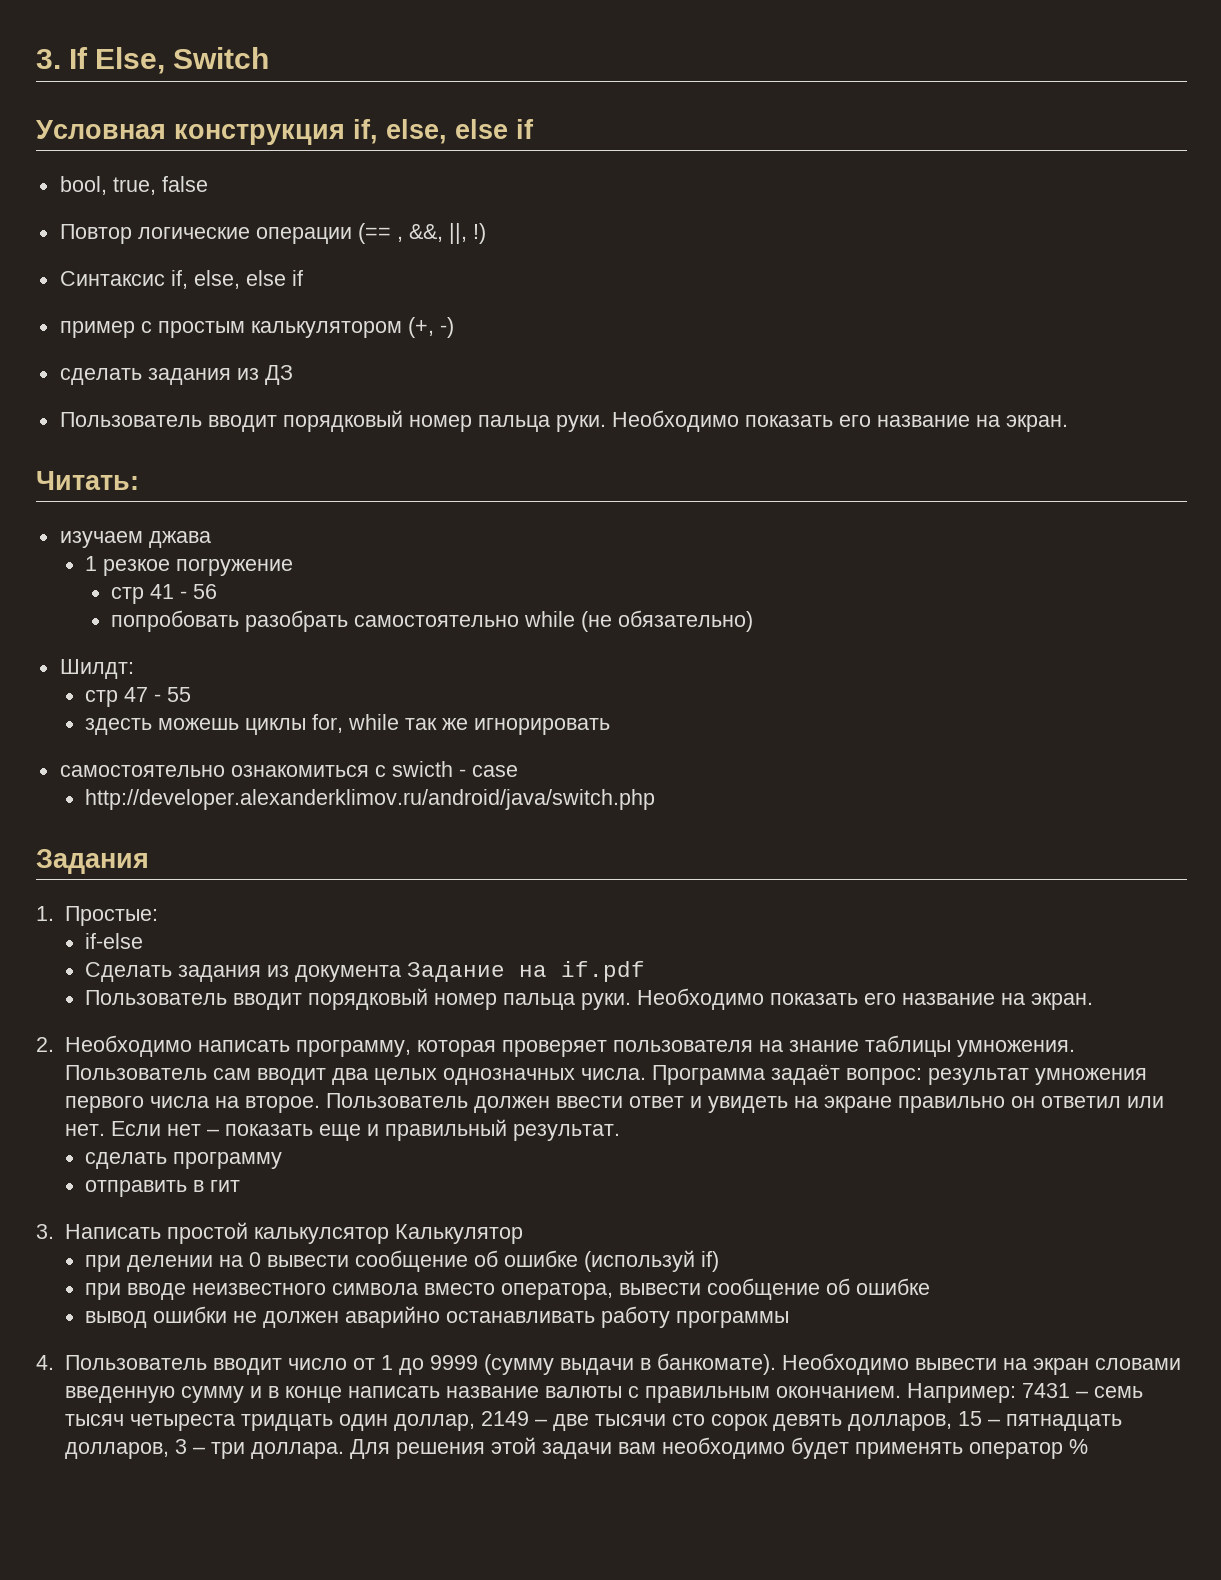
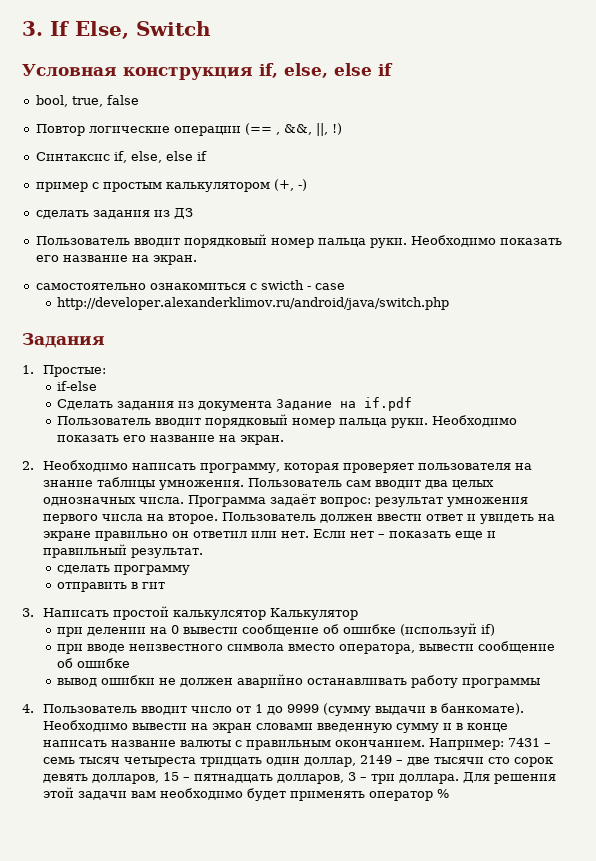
- Читать:
- изучаем джава
- 1 резкое погружение
- стр 41 - 56
- попробовать разобрать самостоятельно while (не обязательно)
- Шилдт:
- стр 47 - 55
- здесть можешь циклы for, while так же игнорировать

